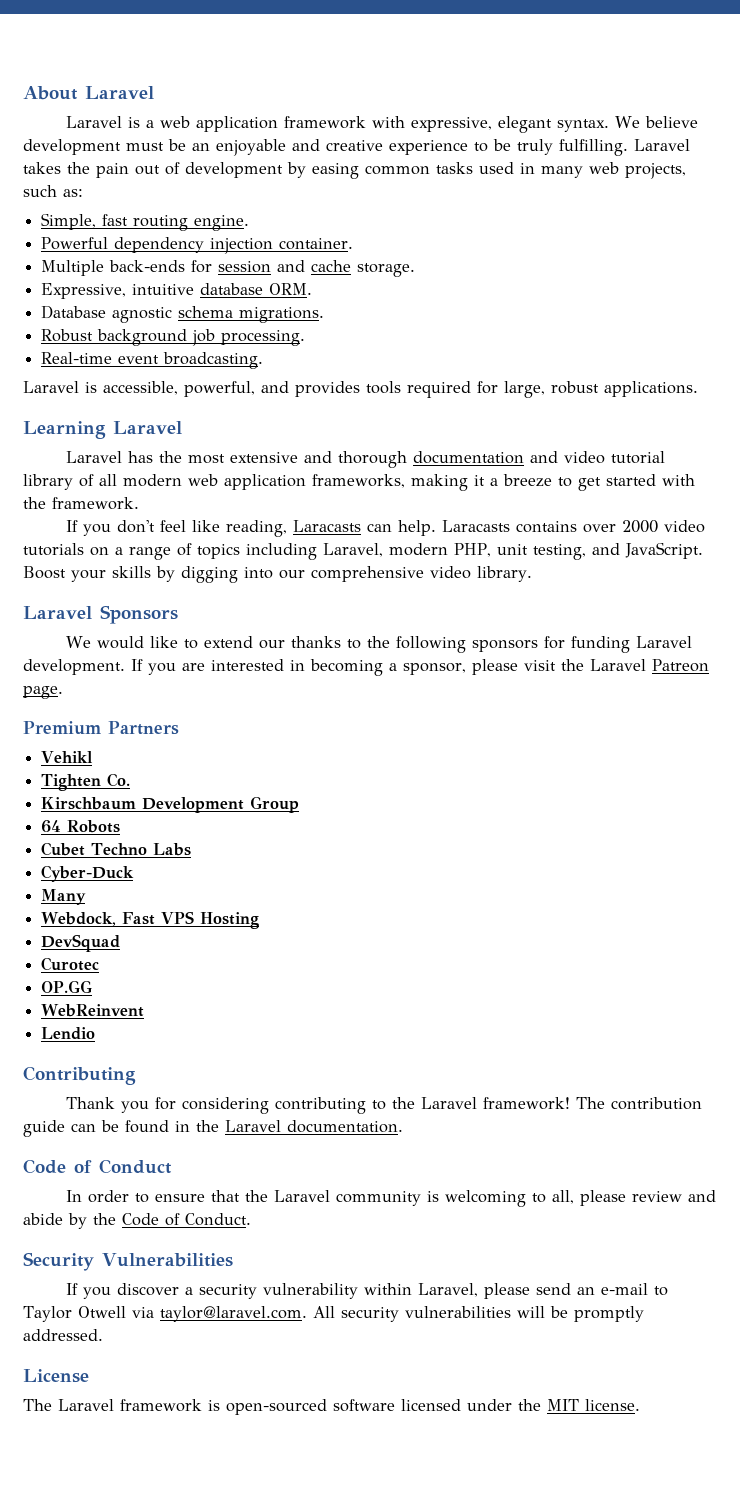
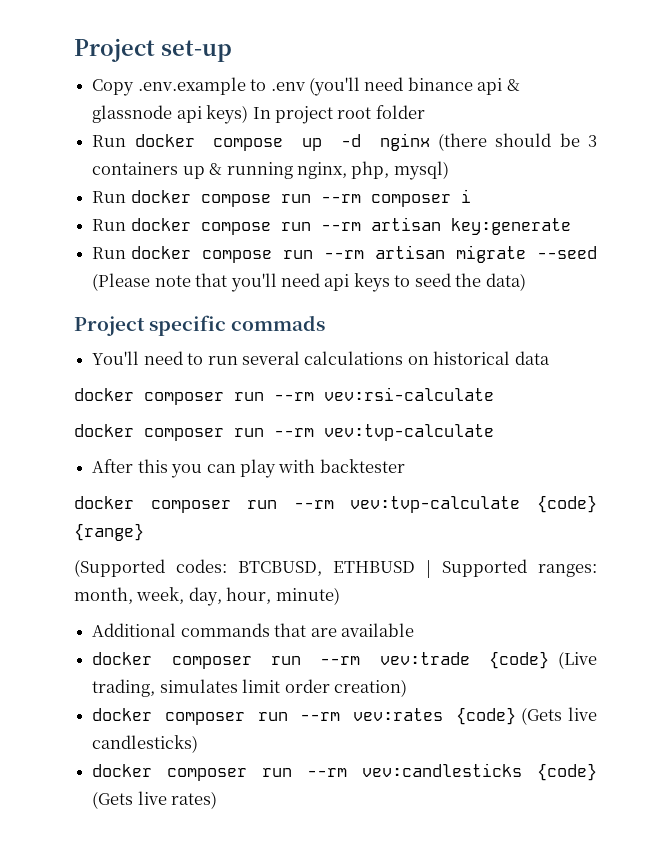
- About Laravel
- Laravel is a web application framework with expressive, elegant syntax. We believe development must be an enjoyable and creative experience to be truly fulfilling. Laravel takes the pain out of development by easing common tasks used in many web projects, such as:
- Simple, fast routing engine.
- Powerful dependency injection container.
- Multiple back-ends for session and cache storage.
- Expressive, intuitive database ORM.
- Database agnostic schema migrations.
- Robust background job processing.
- Real-time event broadcasting.
- Laravel is accessible, powerful, and provides tools required for large, robust applications.
- Learning Laravel
- Laravel has the most extensive and thorough documentation and video tutorial library of all modern web application frameworks, making it a breeze to get started with the framework.
- If you don't feel like reading, Laracasts can help. Laracasts contains over 2000 video tutorials on a range of topics including Laravel, modern PHP, unit testing, and JavaScript. Boost your skills by digging into our comprehensive video library.
- Laravel Sponsors
- We would like to extend our thanks to the following sponsors for funding Laravel development. If you are interested in becoming a sponsor, please visit the Laravel Patreon page.
- Premium Partners
- Vehikl
- Tighten Co.
- Kirschbaum Development Group
- 64 Robots
- Cubet Techno Labs
- Cyber-Duck
- Many
- Webdock, Fast VPS Hosting
- DevSquad
- Curotec
- OP.GG
- WebReinvent
- Lendio
- Contributing
- Thank you for considering contributing to the Laravel framework! The contribution guide can be found in the Laravel documentation.
- Code of Conduct
- In order to ensure that the Laravel community is welcoming to all, please review and abide by the Code of Conduct.
- Security Vulnerabilities
- If you discover a security vulnerability within Laravel, please send an e-mail to Taylor Otwell via taylor@laravel.com. All security vulnerabilities will be promptly addressed.
- License
- The Laravel framework is open-sourced software licensed under the MIT license.
+ Project set-up
+ Copy .env.example to .env (you'll need binance api & glassnode api keys) In project root folder
+ Run docker compose up -d nginx (there should be 3 containers up & running nginx, php, mysql)
+ Run docker compose run --rm composer i
+ Run docker compose run --rm artisan key:generate
+ Run docker compose run --rm artisan migrate --seed (Please note that you'll need api keys to seed the data)
+ Project specific commads
+ You'll need to run several calculations on historical data
+ docker composer run --rm vev:rsi-calculate
+ docker composer run --rm vev:tvp-calculate
+ After this you can play with backtester
+ docker composer run --rm vev:tvp-calculate {code} {range}
+ (Supported codes: BTCBUSD, ETHBUSD | Supported ranges: month, week, day, hour, minute)
+ Additional commands that are available
+ docker composer run --rm vev:trade {code} (Live trading, simulates limit order creation)
+ docker composer run --rm vev:rates {code} (Gets live candlesticks)
+ docker composer run --rm vev:candlesticks {code} (Gets live rates)

